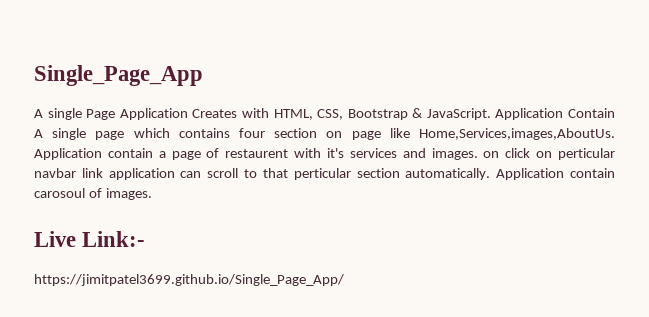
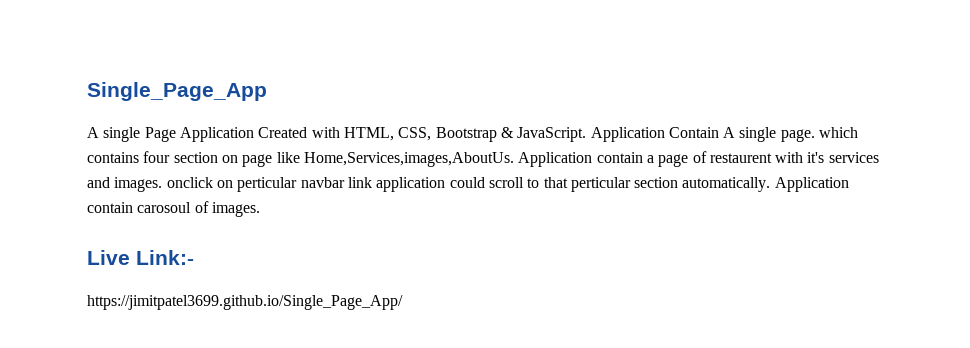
- A single Page Application Creates with HTML, CSS, Bootstrap & JavaScript.
+ A single Page Application Created with HTML, CSS, Bootstrap & JavaScript.
- Application Contain A single page which contains four section on page like Home,Services,images,AboutUs.
+ Application Contain A single page. which contains four section on page like Home,Services,images,AboutUs.
- Application contain a page of restaurent with it's services and images. on click on perticular navbar link application can scroll to that perticular section automatically.
+ Application contain a page of restaurent with it's services and images. onclick on perticular navbar link application could scroll to that perticular section automatically.

